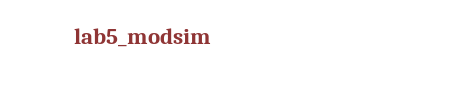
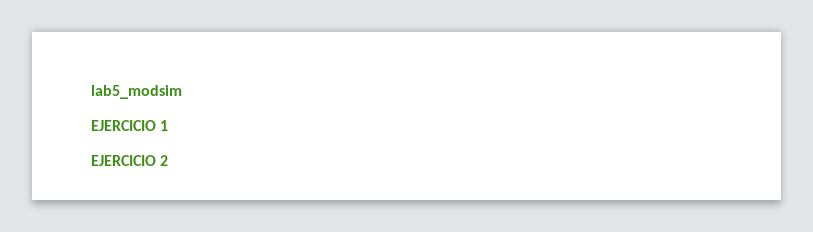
+ EJERCICIO 1
+ EJERCICIO 2

